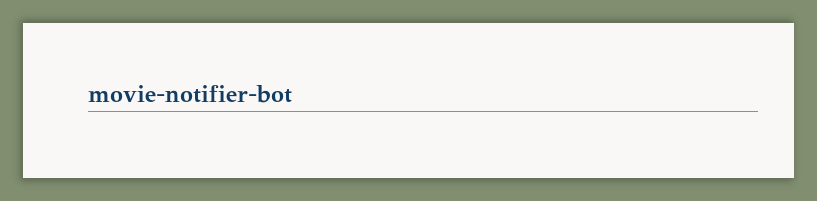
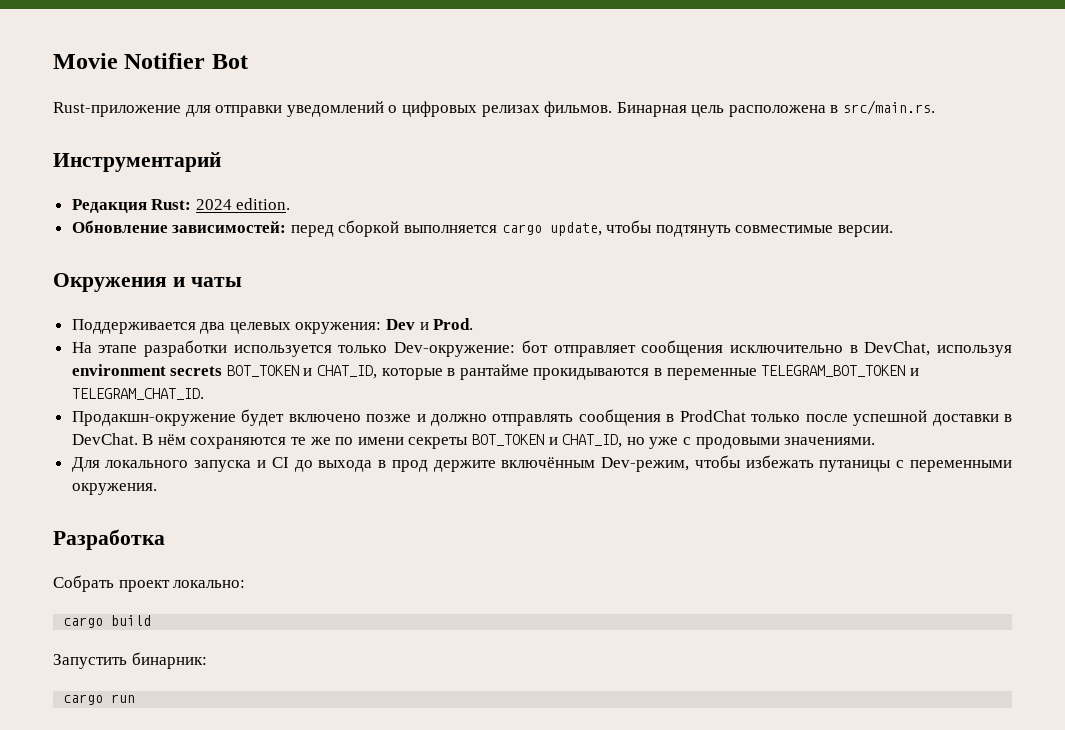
- movie-notifier-bot
+ Movie Notifier Bot
+ Rust-приложение для отправки уведомлений о цифровых релизах фильмов. Бинарная цель расположена в src/main.rs.
+ Инструментарий
+ Редакция Rust: 2024 edition.
+ Обновление зависимостей: перед сборкой выполняется cargo update, чтобы подтянуть совместимые версии.
+ Окружения и чаты
+ Поддерживается два целевых окружения: Dev и Prod.
+ На этапе разработки используется только Dev-окружение: бот отправляет сообщения исключительно в DevChat, используя environment secrets BOT_TOKEN и CHAT_ID, которые в рантайме прокидываются в переменные TELEGRAM_BOT_TOKEN и TELEGRAM_CHAT_ID.
+ Продакшн-окружение будет включено позже и должно отправлять сообщения в ProdChat только после успешной доставки в DevChat. В нём сохраняются те же по имени секреты BOT_TOKEN и CHAT_ID, но уже с продовыми значениями.
+ Для локального запуска и CI до выхода в прод держите включённым Dev-режим, чтобы избежать путаницы с переменными окружения.
+ Разработка
+ Собрать проект локально:
+ cargo build
+ Запустить бинарник:
+ cargo run

